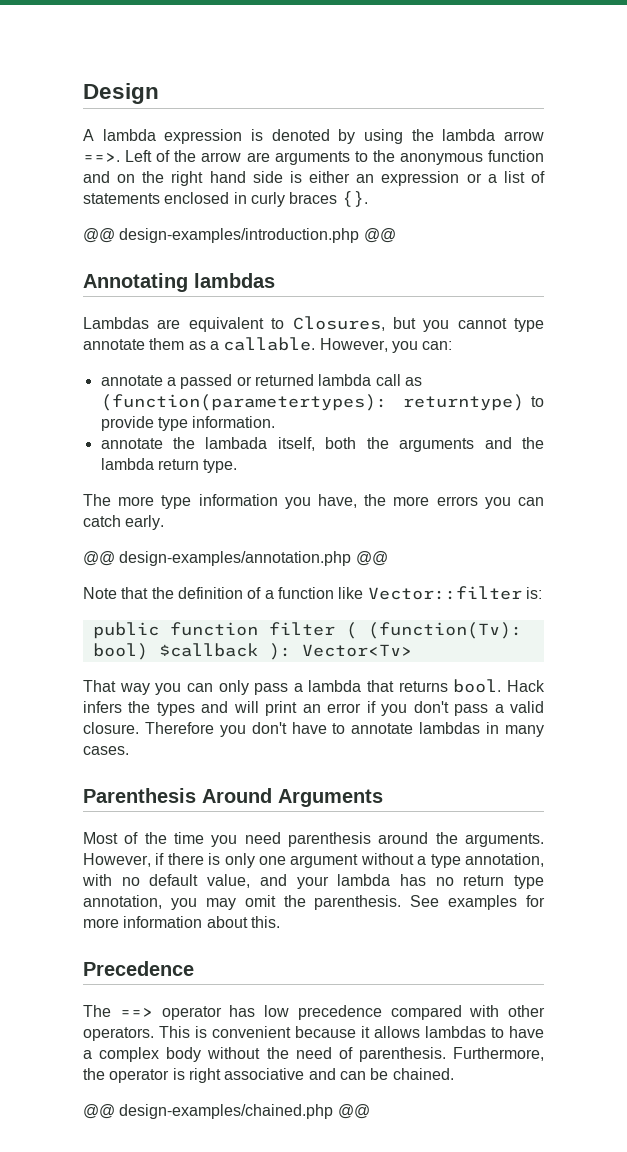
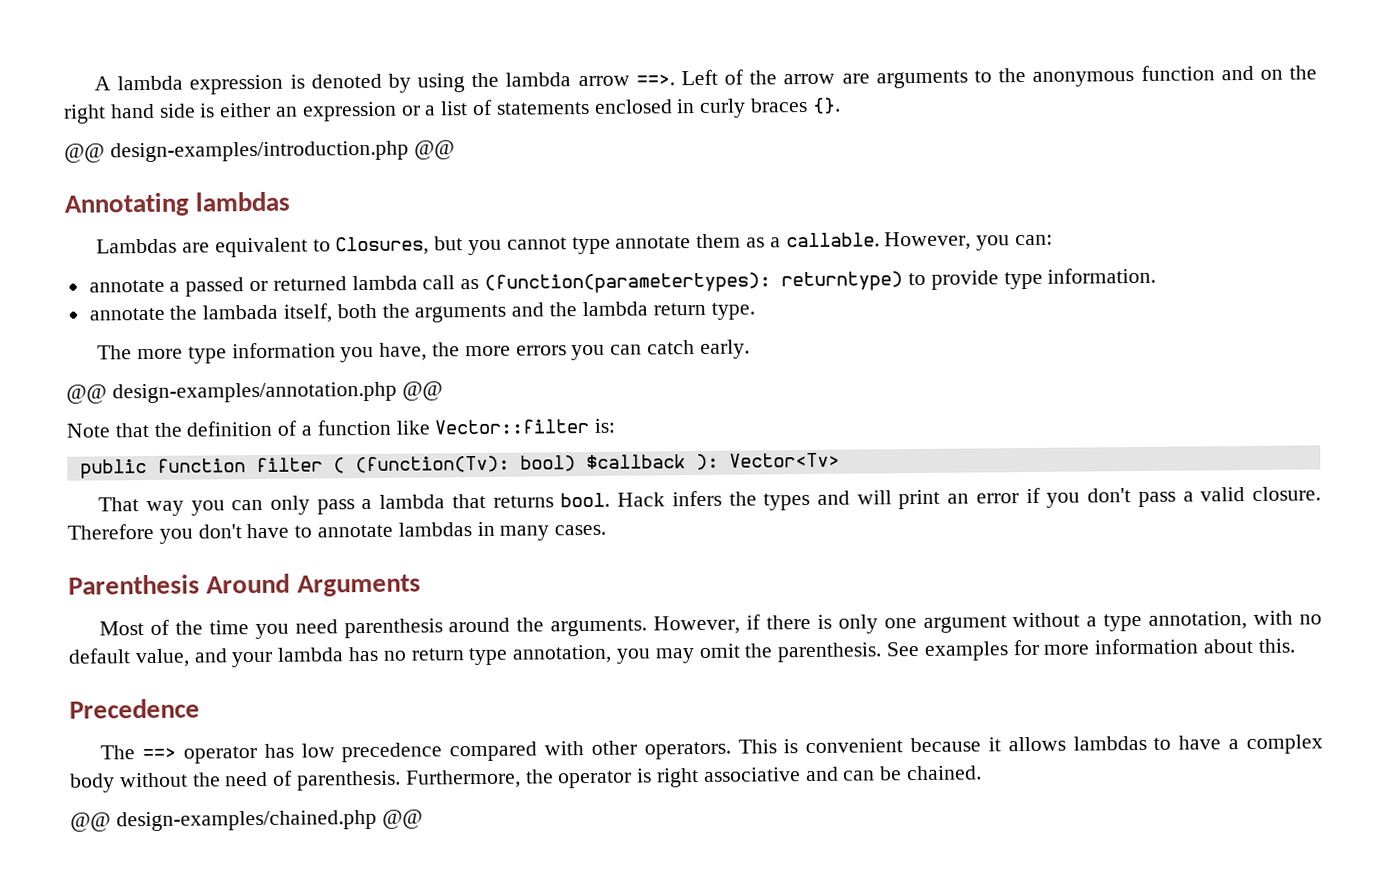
- Design

